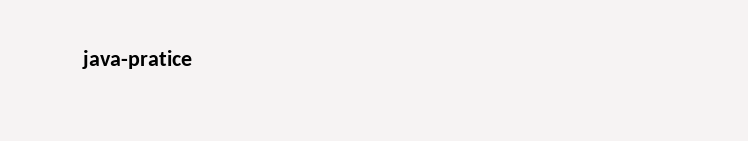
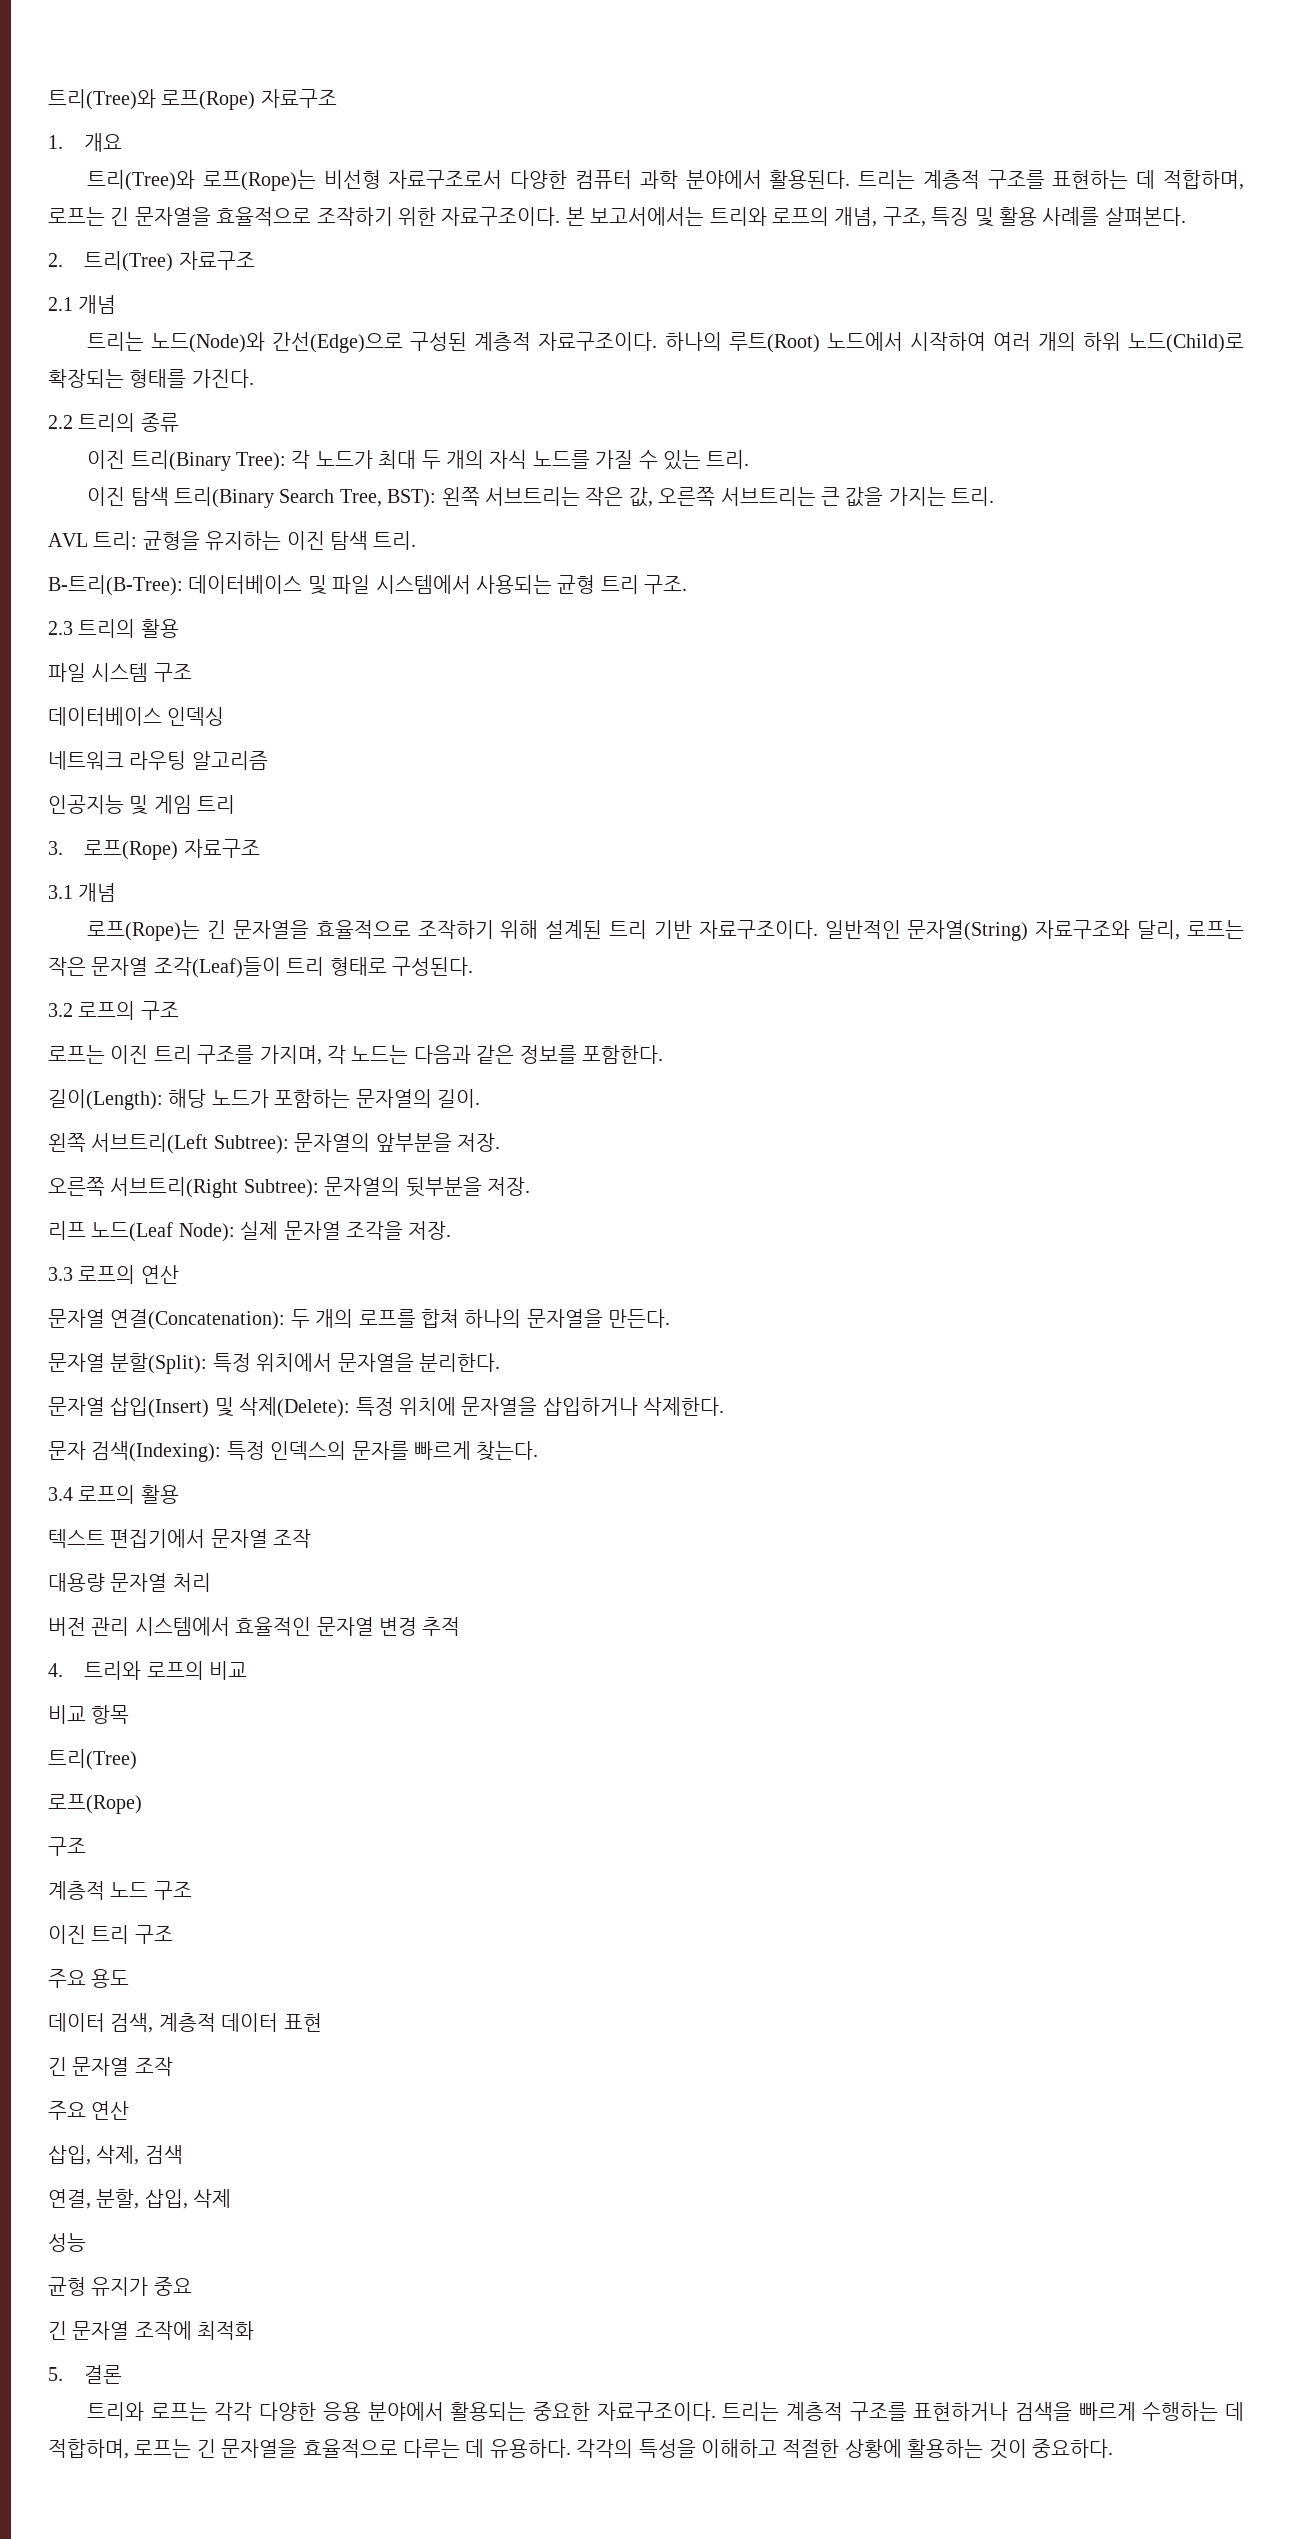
- java-pratice
+ 트리(Tree)와 로프(Rope) 자료구조
+ 1. 개요
+ 트리(Tree)와 로프(Rope)는 비선형 자료구조로서 다양한 컴퓨터 과학 분야에서 활용된다. 트리는 계층적 구조를 표현하는 데 적합하며, 로프는 긴 문자열을 효율적으로 조작하기 위한 자료구조이다. 본 보고서에서는 트리와 로프의 개념, 구조, 특징 및 활용 사례를 살펴본다.
+ 2. 트리(Tree) 자료구조
+ 2.1 개념
+ 트리는 노드(Node)와 간선(Edge)으로 구성된 계층적 자료구조이다. 하나의 루트(Root) 노드에서 시작하여 여러 개의 하위 노드(Child)로 확장되는 형태를 가진다.
+ 2.2 트리의 종류
+ 이진 트리(Binary Tree): 각 노드가 최대 두 개의 자식 노드를 가질 수 있는 트리.
+ 이진 탐색 트리(Binary Search Tree, BST): 왼쪽 서브트리는 작은 값, 오른쪽 서브트리는 큰 값을 가지는 트리.
+ AVL 트리: 균형을 유지하는 이진 탐색 트리.
+ B-트리(B-Tree): 데이터베이스 및 파일 시스템에서 사용되는 균형 트리 구조.
+ 2.3 트리의 활용
+ 파일 시스템 구조
+ 데이터베이스 인덱싱
+ 네트워크 라우팅 알고리즘
+ 인공지능 및 게임 트리
+ 3. 로프(Rope) 자료구조
+ 3.1 개념
+ 로프(Rope)는 긴 문자열을 효율적으로 조작하기 위해 설계된 트리 기반 자료구조이다. 일반적인 문자열(String) 자료구조와 달리, 로프는 작은 문자열 조각(Leaf)들이 트리 형태로 구성된다.
+ 3.2 로프의 구조
+ 로프는 이진 트리 구조를 가지며, 각 노드는 다음과 같은 정보를 포함한다.
+ 길이(Length): 해당 노드가 포함하는 문자열의 길이.
+ 왼쪽 서브트리(Left Subtree): 문자열의 앞부분을 저장.
+ 오른쪽 서브트리(Right Subtree): 문자열의 뒷부분을 저장.
+ 리프 노드(Leaf Node): 실제 문자열 조각을 저장.
+ 3.3 로프의 연산
+ 문자열 연결(Concatenation): 두 개의 로프를 합쳐 하나의 문자열을 만든다.
+ 문자열 분할(Split): 특정 위치에서 문자열을 분리한다.
+ 문자열 삽입(Insert) 및 삭제(Delete): 특정 위치에 문자열을 삽입하거나 삭제한다.
+ 문자 검색(Indexing): 특정 인덱스의 문자를 빠르게 찾는다.
+ 3.4 로프의 활용
+ 텍스트 편집기에서 문자열 조작
+ 대용량 문자열 처리
+ 버전 관리 시스템에서 효율적인 문자열 변경 추적
+ 4. 트리와 로프의 비교
+ 비교 항목
+ 트리(Tree)
+ 로프(Rope)
+ 구조
+ 계층적 노드 구조
+ 이진 트리 구조
+ 주요 용도
+ 데이터 검색, 계층적 데이터 표현
+ 긴 문자열 조작
+ 주요 연산
+ 삽입, 삭제, 검색
+ 연결, 분할, 삽입, 삭제
+ 성능
+ 균형 유지가 중요
+ 긴 문자열 조작에 최적화
+ 5. 결론
+ 트리와 로프는 각각 다양한 응용 분야에서 활용되는 중요한 자료구조이다. 트리는 계층적 구조를 표현하거나 검색을 빠르게 수행하는 데 적합하며, 로프는 긴 문자열을 효율적으로 다루는 데 유용하다. 각각의 특성을 이해하고 적절한 상황에 활용하는 것이 중요하다.

